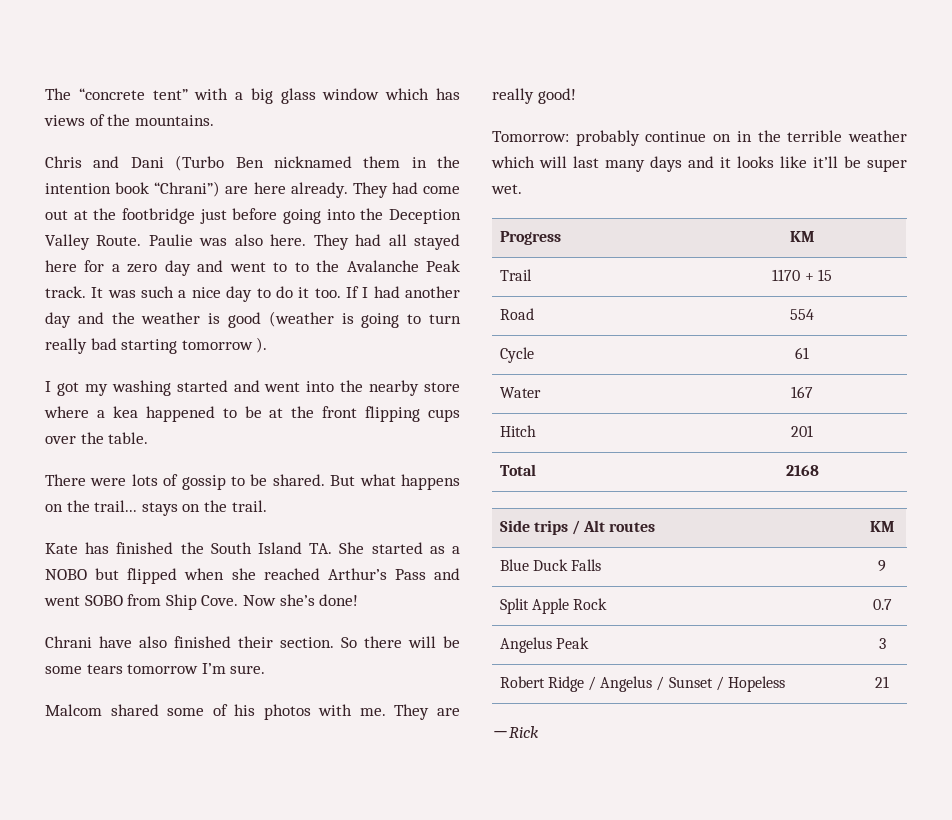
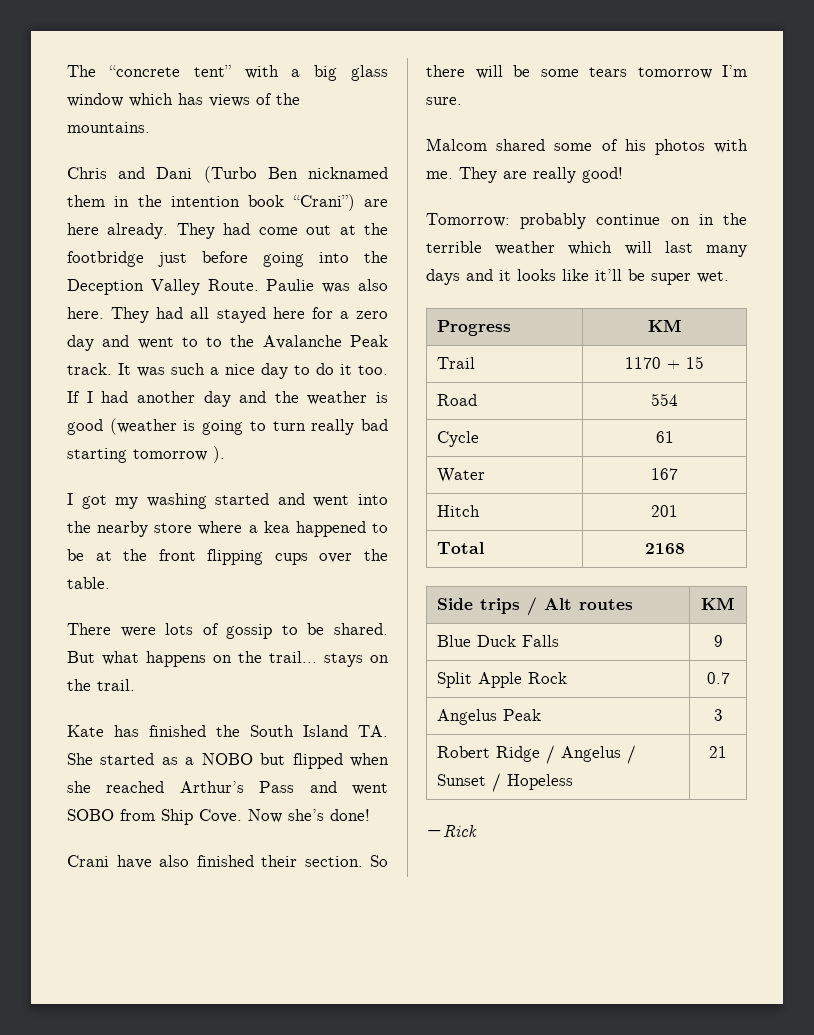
- Chris and Dani (Turbo Ben nicknamed them in the intention book “Chrani”) are here already.
+ Chris and Dani (Turbo Ben nicknamed them in the intention book “Crani”) are here already.
- Chrani have also finished their section.
+ Crani have also finished their section.

